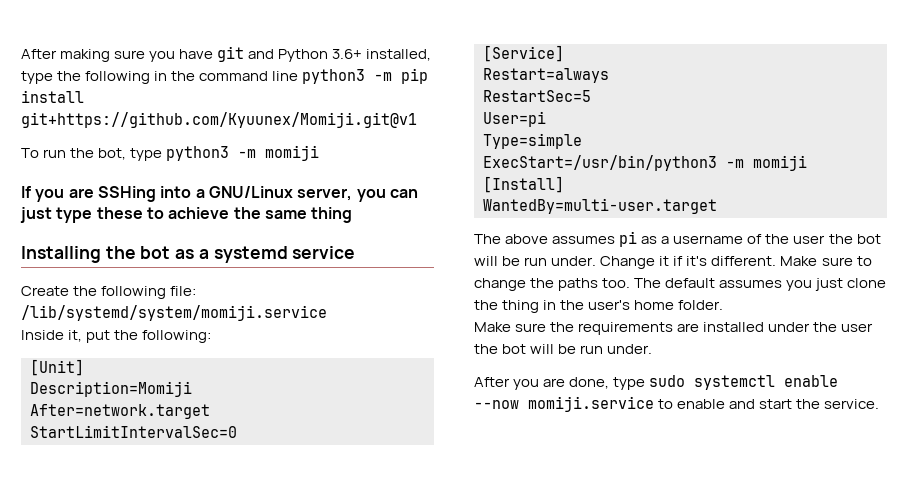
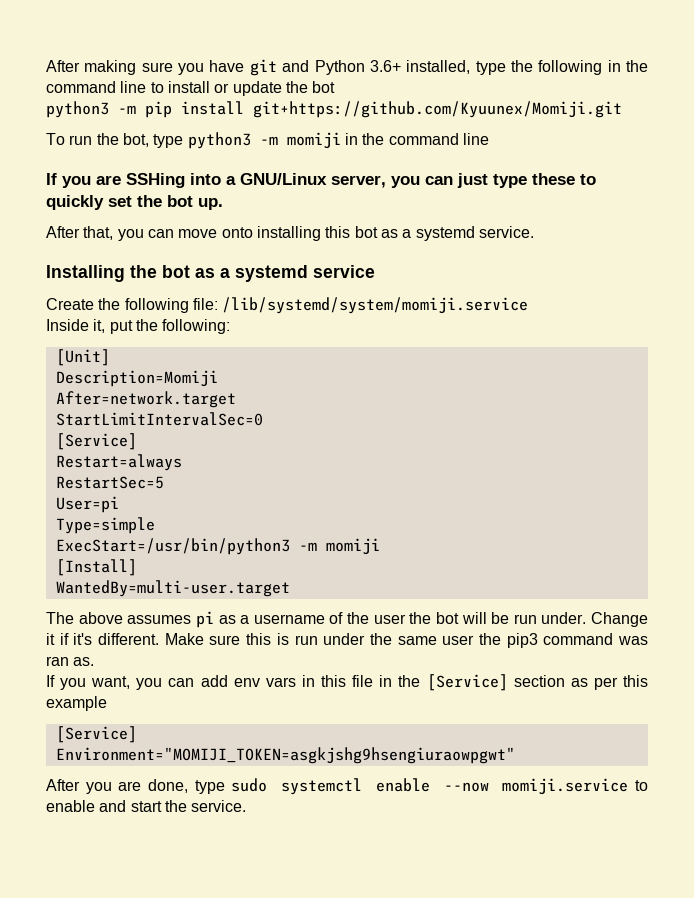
- After making sure you have git and Python 3.6+ installed, type the following in the command line python3 -m pip install git+https://github.com/Kyuunex/Momiji.git@v1
+ After making sure you have git and Python 3.6+ installed, type the following in the command line to install or update the bot
+ python3 -m pip install git+https://github.com/Kyuunex/Momiji.git
- To run the bot, type python3 -m momiji
+ To run the bot, type python3 -m momiji in the command line
- If you are SSHing into a GNU/Linux server, you can just type these to achieve the same thing
+ If you are SSHing into a GNU/Linux server, you can just type these to quickly set the bot up.
+ After that, you can move onto installing this bot as a systemd service.
- Make sure to change the paths too. The default assumes you just clone the thing in the user's home folder.
- Make sure the requirements are installed under the user the bot will be run under.
+ Make sure this is run under the same user the pip3 command was ran as.
+ If you want, you can add env vars in this file in the [Service] section as per this example
+ [Service]
+ Environment="MOMIJI_TOKEN=asgkjshg9hsengiuraowpgwt"

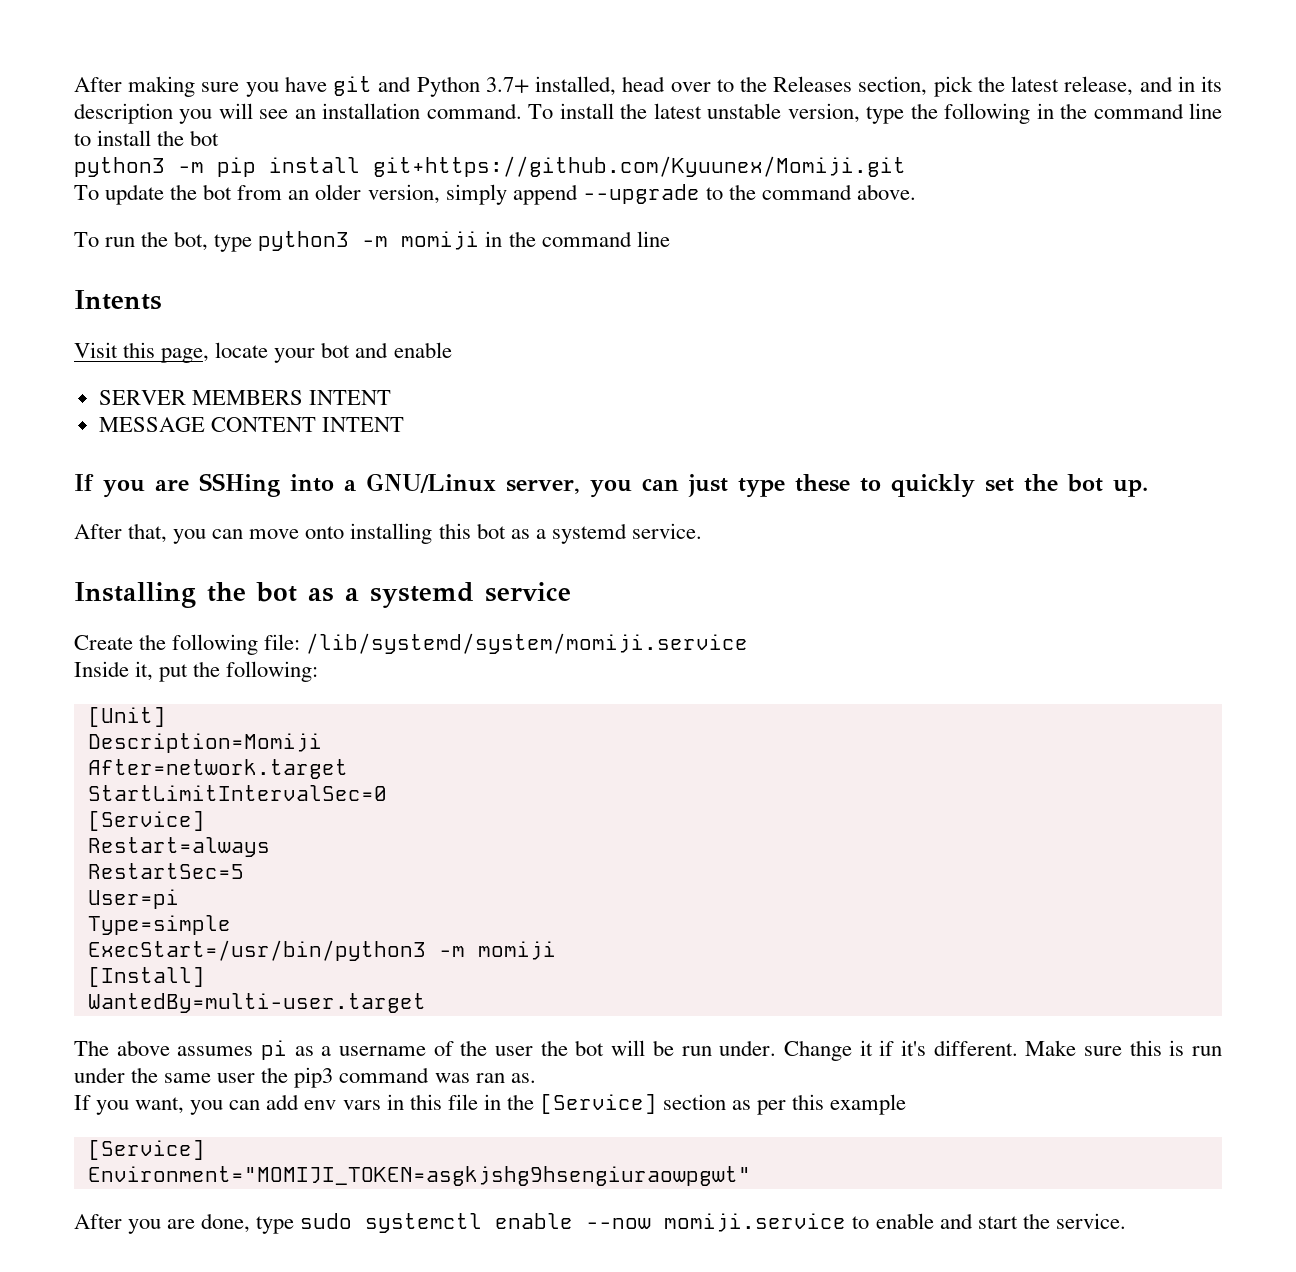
- After making sure you have git and Python 3.6+ installed, type the following in the command line to install or update the bot
+ After making sure you have git and Python 3.7+ installed, head over to the Releases section, pick the latest release, and in its description you will see an installation command. To install the latest unstable version, type the following in the command line to install the bot
+ To update the bot from an older version, simply append --upgrade to the command above.
+ Intents
+ Visit this page, locate your bot and enable
+ SERVER MEMBERS INTENT
+ MESSAGE CONTENT INTENT

